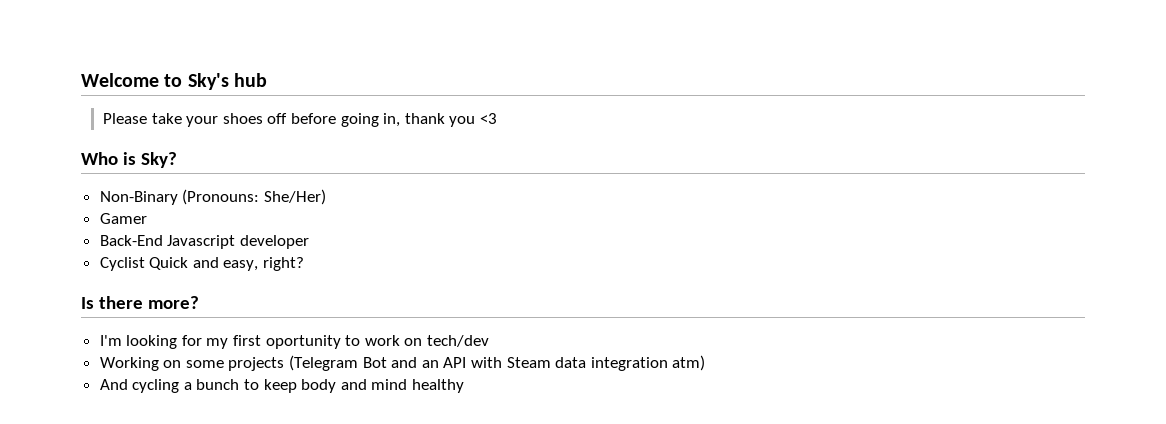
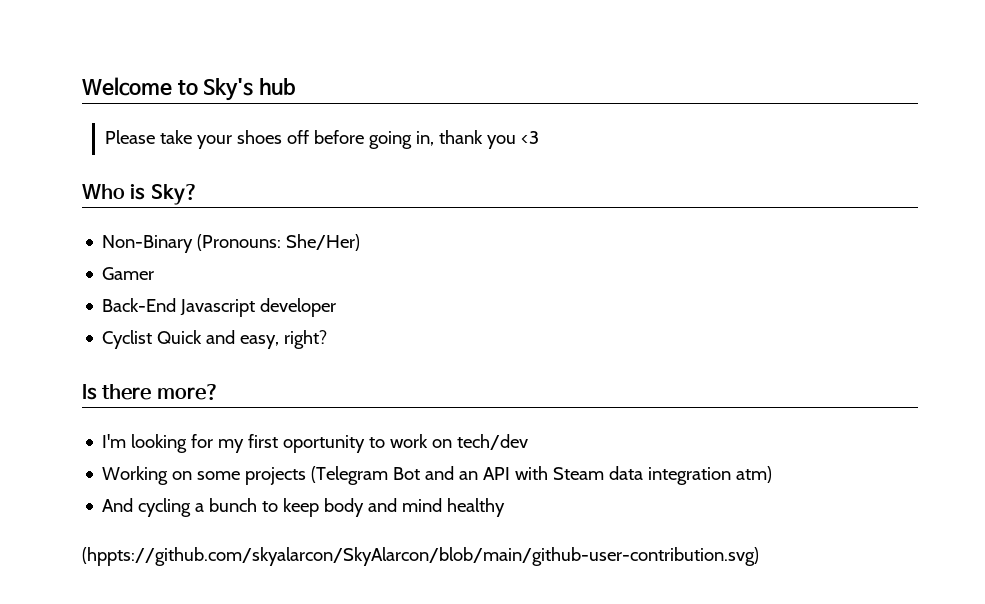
+ (hppts://github.com/skyalarcon/SkyAlarcon/blob/main/github-user-contribution.svg)

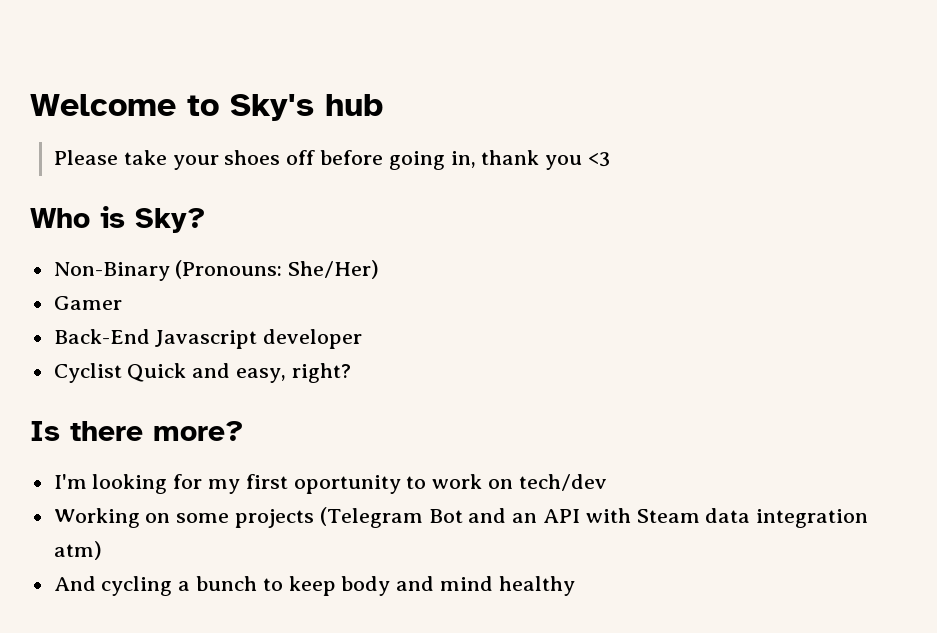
- (hppts://github.com/skyalarcon/SkyAlarcon/blob/main/github-user-contribution.svg)

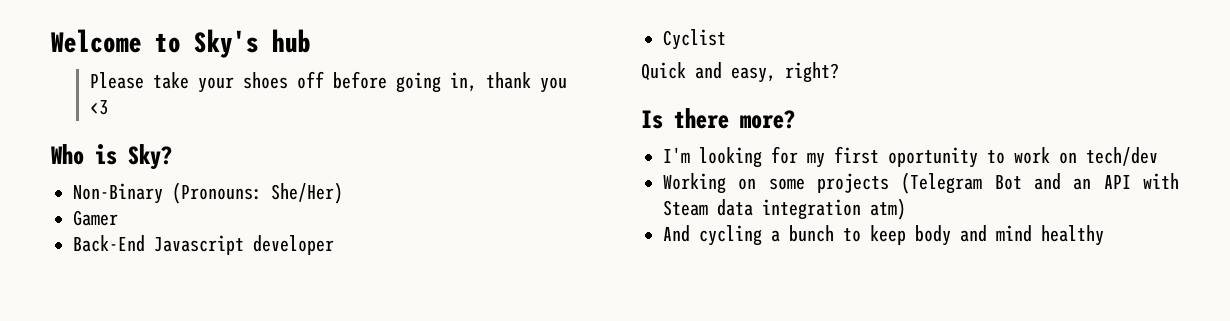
- Cyclist Quick and easy, right?
+ Cyclist
+ Quick and easy, right?

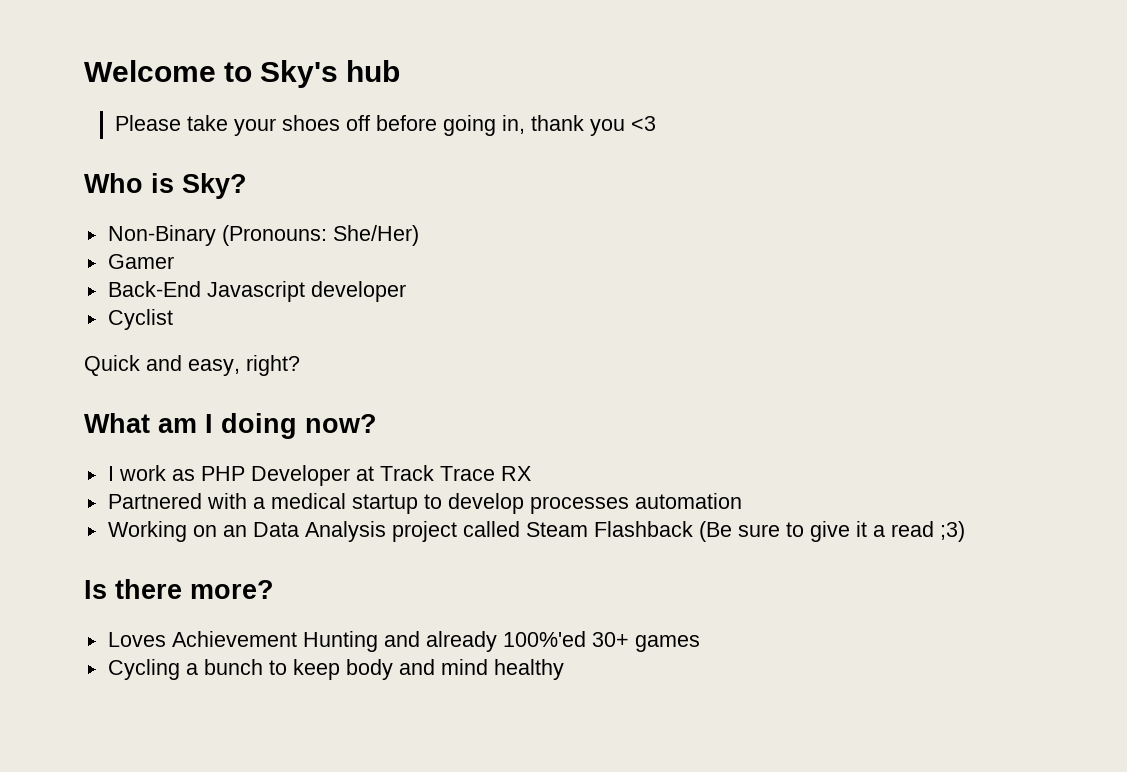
+ What am I doing now?
+ I work as PHP Developer at Track Trace RX
+ Partnered with a medical startup to develop processes automation
+ Working on an Data Analysis project called Steam Flashback (Be sure to give it a read ;3)
  Is there more?
- I'm looking for my first oportunity to work on tech/dev
- Working on some projects (Telegram Bot and an API with Steam data integration atm)
- And cycling a bunch to keep body and mind healthy
+ Loves Achievement Hunting and already 100%'ed 30+ games
+ Cycling a bunch to keep body and mind healthy

